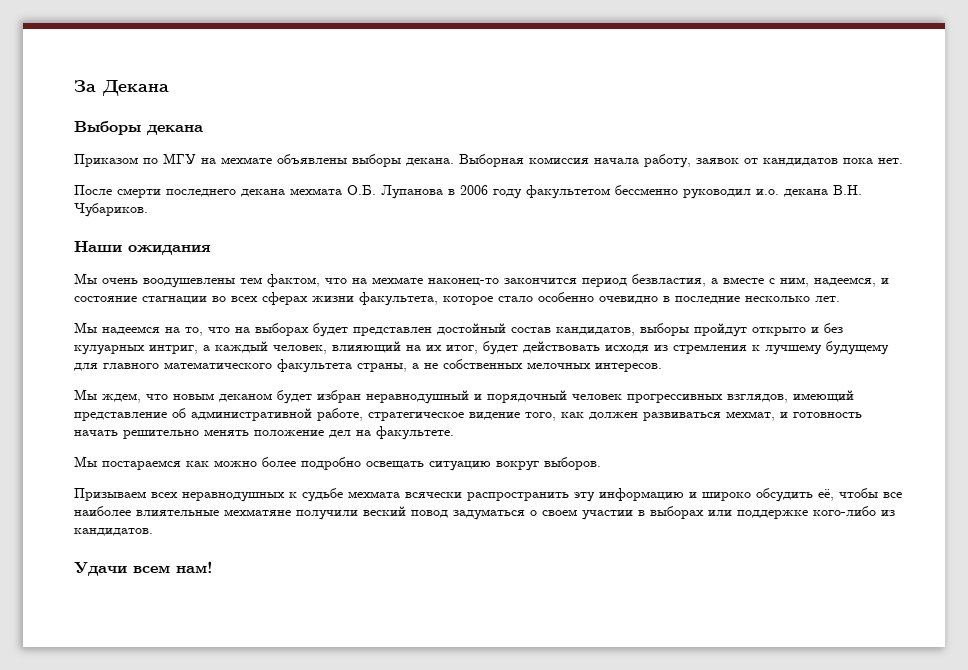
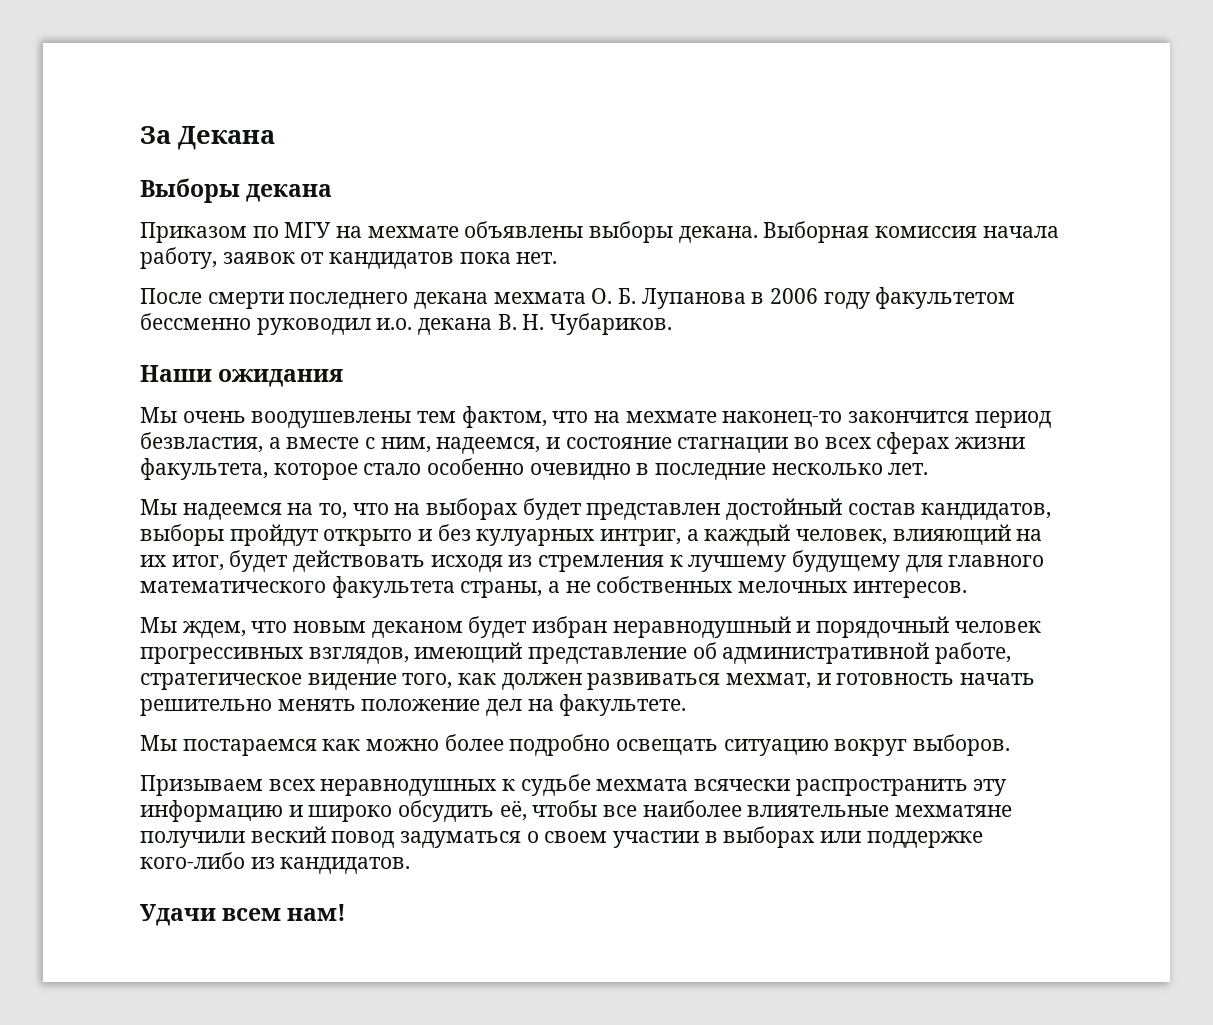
- После смерти последнего декана мехмата О.Б. Лупанова в 2006 году факультетом бессменно руководил и.о. декана В.Н. Чубариков.
+ После смерти последнего декана мехмата О. Б. Лупанова в 2006 году факультетом бессменно руководил и.о. декана В. Н. Чубариков.

